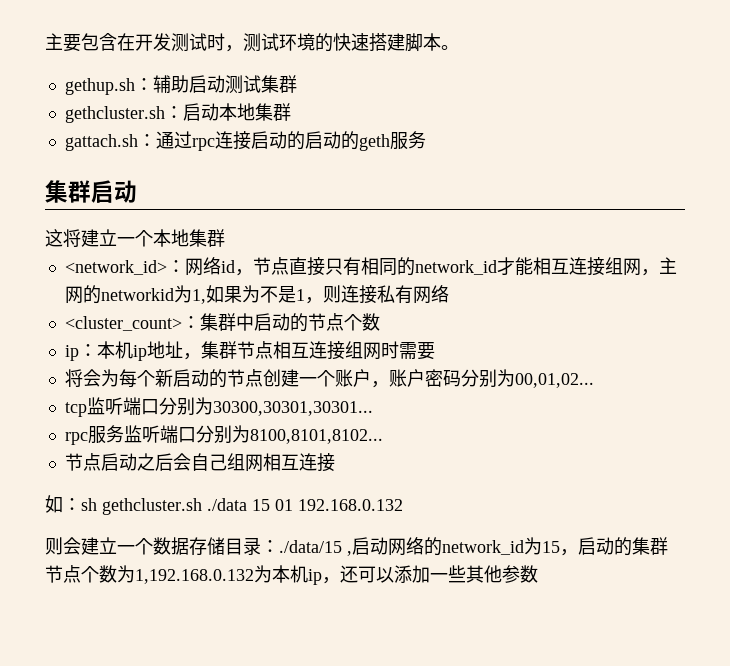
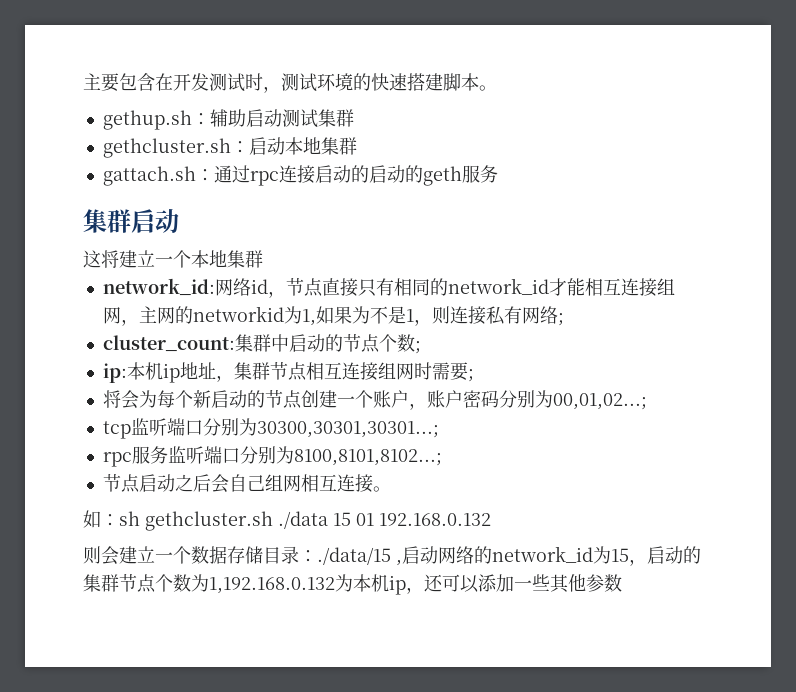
- <network_id>：网络id，节点直接只有相同的network_id才能相互连接组网，主网的networkid为1,如果为不是1，则连接私有网络
- <cluster_count>：集群中启动的节点个数
- ip：本机ip地址，集群节点相互连接组网时需要
+ network_id:网络id，节点直接只有相同的network_id才能相互连接组网，主网的networkid为1,如果为不是1，则连接私有网络;
+ cluster_count:集群中启动的节点个数;
+ ip:本机ip地址，集群节点相互连接组网时需要;
- 将会为每个新启动的节点创建一个账户，账户密码分别为00,01,02...
+ 将会为每个新启动的节点创建一个账户，账户密码分别为00,01,02...;
- tcp监听端口分别为30300,30301,30301...
+ tcp监听端口分别为30300,30301,30301...;
- rpc服务监听端口分别为8100,8101,8102...
+ rpc服务监听端口分别为8100,8101,8102...;
- 节点启动之后会自己组网相互连接
+ 节点启动之后会自己组网相互连接。

